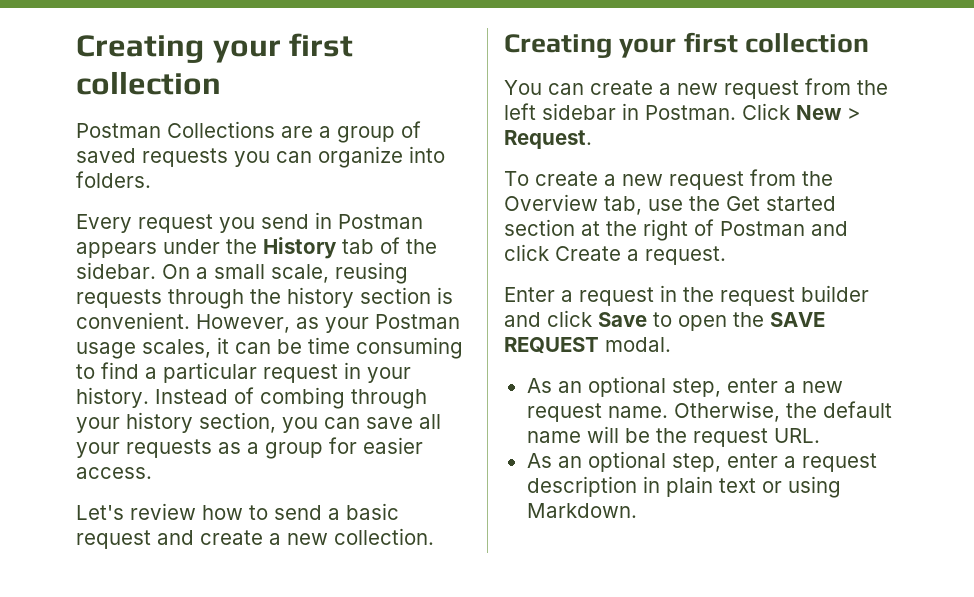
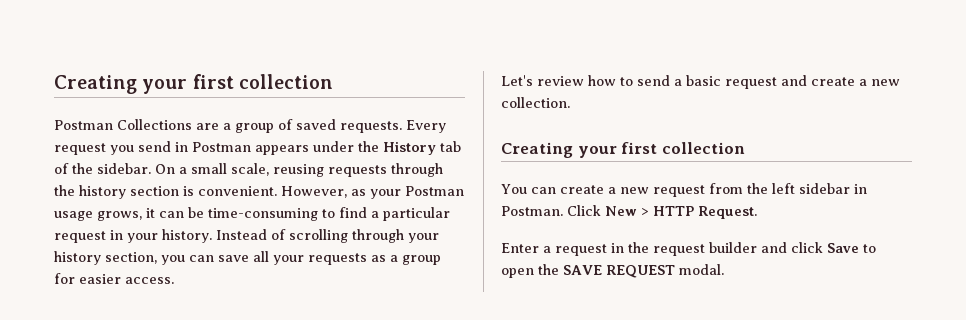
- Postman Collections are a group of saved requests you can organize into folders.
- Every request you send in Postman appears under the History tab of the sidebar.
+ Postman Collections are a group of saved requests. Every request you send in Postman appears under the History tab of the sidebar.
- However, as your Postman usage scales, it can be time consuming to find a particular request in your history.
+ However, as your Postman usage grows, it can be time-consuming to find a particular request in your history.
- Instead of combing through your history section, you can save all your requests as a group for easier access.
+ Instead of scrolling through your history section, you can save all your requests as a group for easier access.
- Click New > Request.
+ Click New > HTTP Request.
- To create a new request from the Overview tab, use the Get started section at the right of Postman and click Create a request.
- As an optional step, enter a new request name. Otherwise, the default name will be the request URL.
- As an optional step, enter a request description in plain text or using Markdown.

